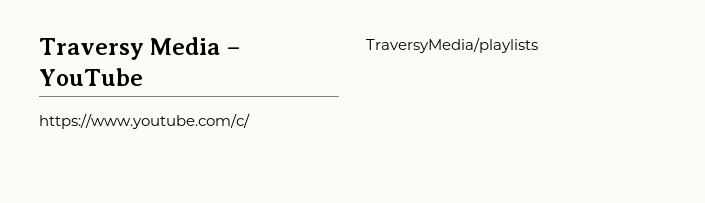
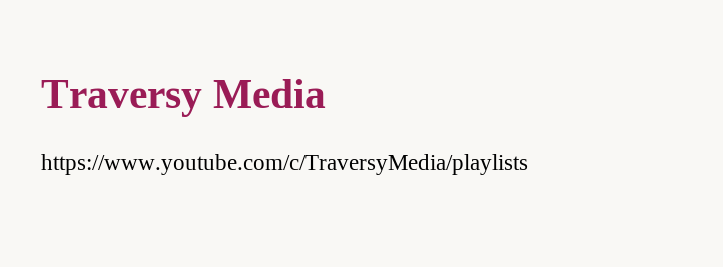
- Traversy Media – YouTube
+ Traversy Media

